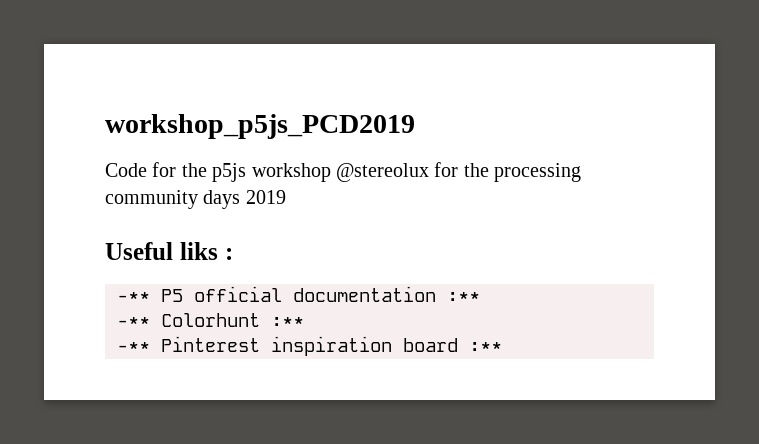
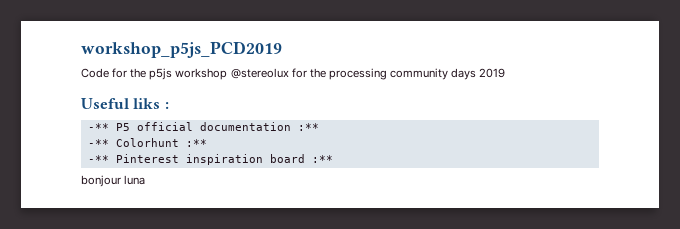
+ bonjour luna

